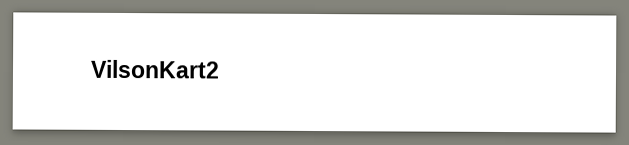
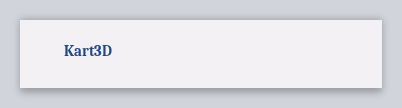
- VilsonKart2
+ Kart3D

